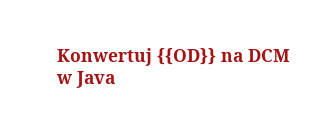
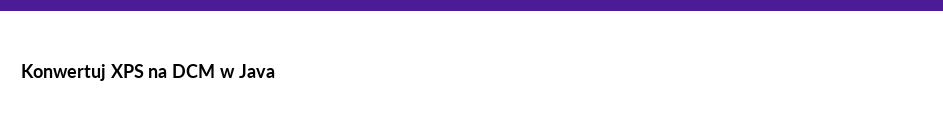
- Konwertuj {{OD}} na DCM w Java
+ Konwertuj XPS na DCM w Java

